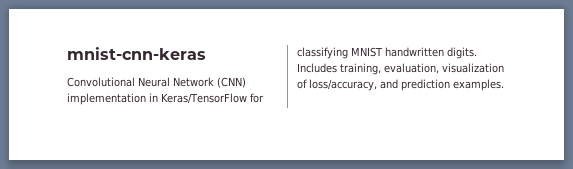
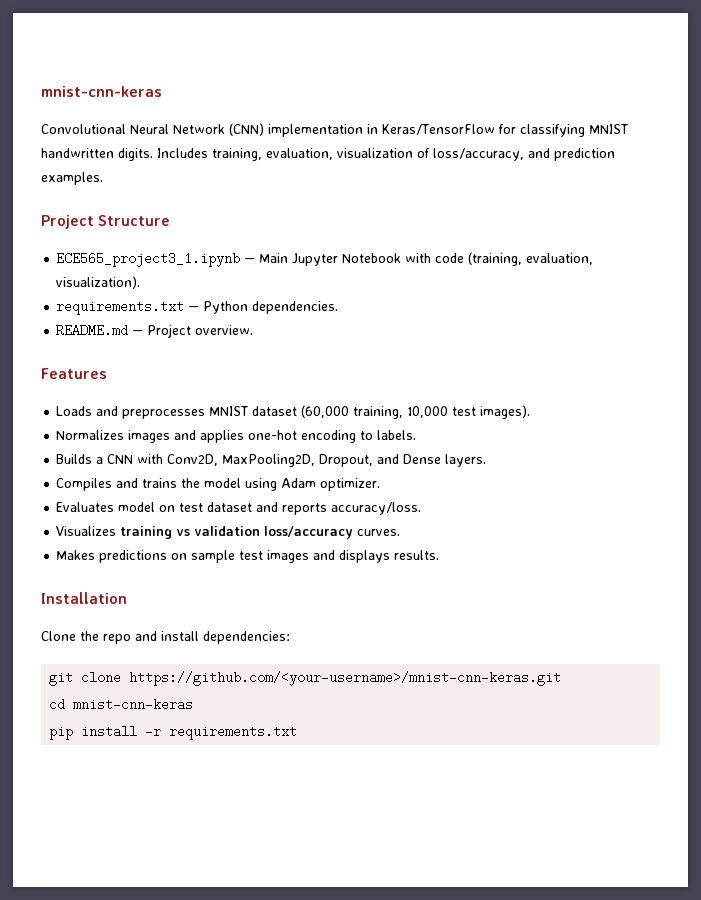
+ Project Structure
+ ECE565_project3_1.ipynb — Main Jupyter Notebook with code (training, evaluation, visualization).
+ requirements.txt — Python dependencies.
+ README.md — Project overview.
+ Features
+ Loads and preprocesses MNIST dataset (60,000 training, 10,000 test images).
+ Normalizes images and applies one-hot encoding to labels.
+ Builds a CNN with Conv2D, MaxPooling2D, Dropout, and Dense layers.
+ Compiles and trains the model using Adam optimizer.
+ Evaluates model on test dataset and reports accuracy/loss.
+ Visualizes training vs validation loss/accuracy curves.
+ Makes predictions on sample test images and displays results.
+ Installation
+ Clone the repo and install dependencies:
+ git clone https://github.com/<your-username>/mnist-cnn-keras.git
+ cd mnist-cnn-keras
+ pip install -r requirements.txt

